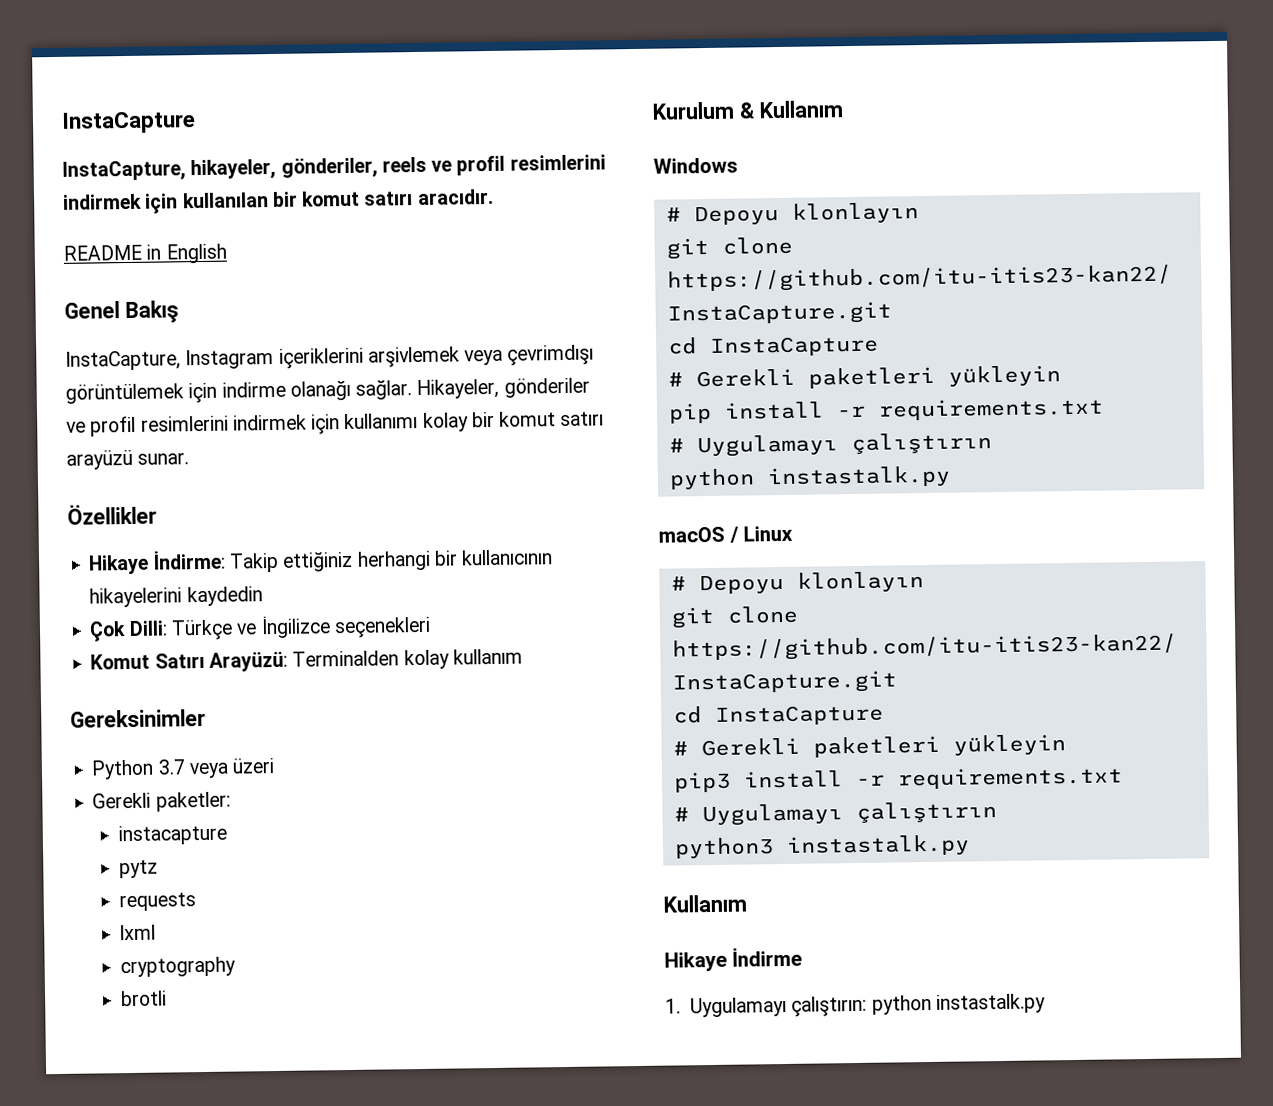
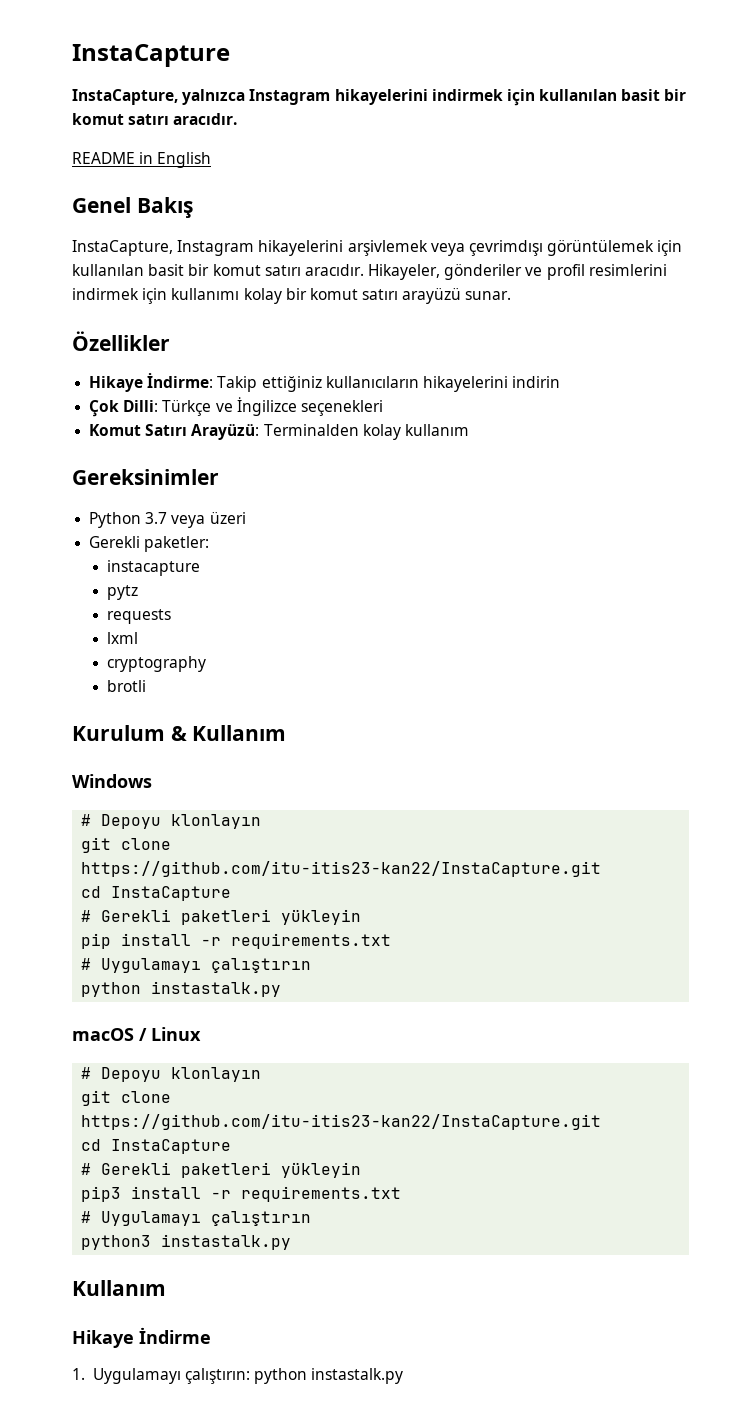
- InstaCapture, hikayeler, gönderiler, reels ve profil resimlerini indirmek için kullanılan bir komut satırı aracıdır.
+ InstaCapture, yalnızca Instagram hikayelerini indirmek için kullanılan basit bir komut satırı aracıdır.
- InstaCapture, Instagram içeriklerini arşivlemek veya çevrimdışı görüntülemek için indirme olanağı sağlar.
+ InstaCapture, Instagram hikayelerini arşivlemek veya çevrimdışı görüntülemek için kullanılan basit bir komut satırı aracıdır.
- Hikaye İndirme: Takip ettiğiniz herhangi bir kullanıcının hikayelerini kaydedin
+ Hikaye İndirme: Takip ettiğiniz kullanıcıların hikayelerini indirin

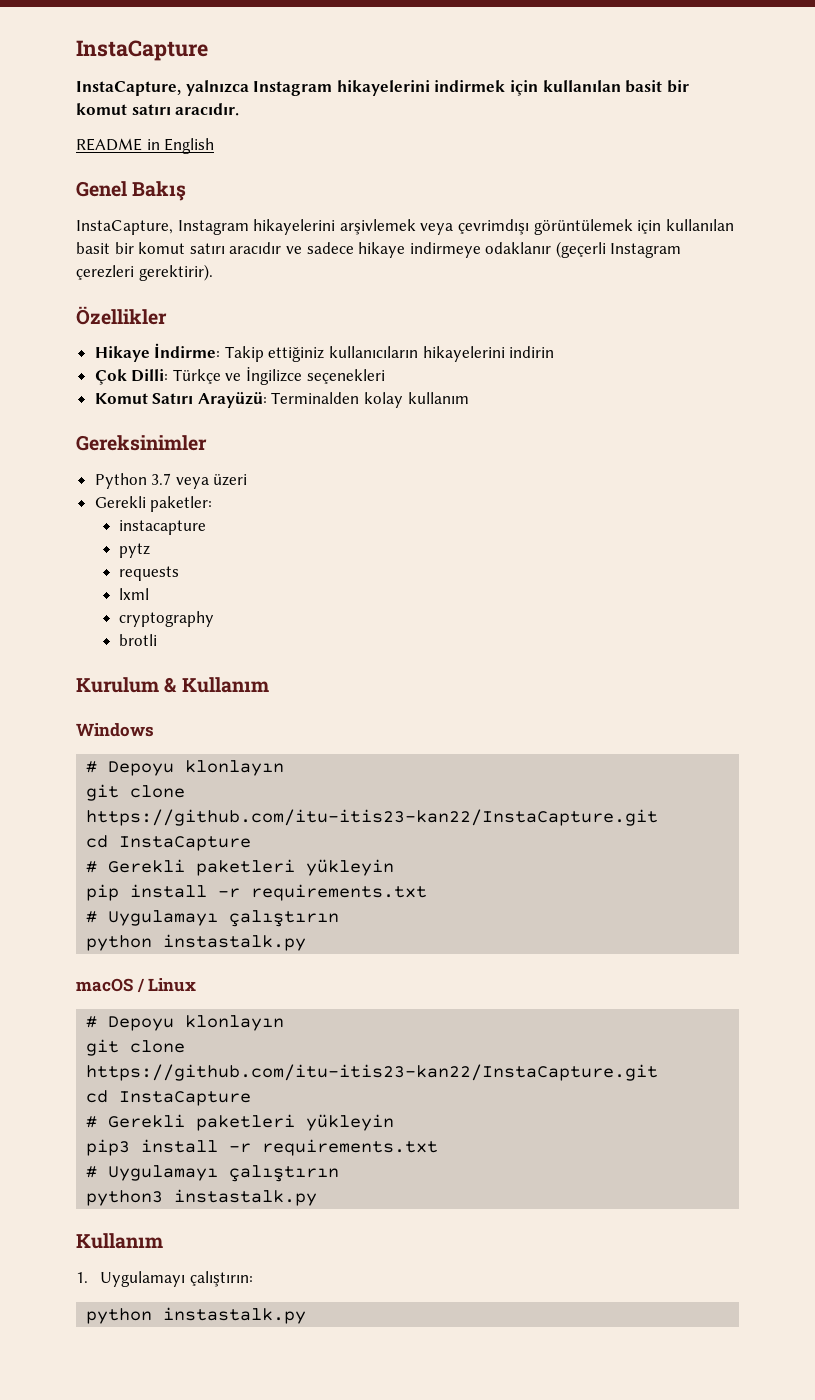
- InstaCapture, Instagram hikayelerini arşivlemek veya çevrimdışı görüntülemek için kullanılan basit bir komut satırı aracıdır. Hikayeler, gönderiler ve profil resimlerini indirmek için kullanımı kolay bir komut satırı arayüzü sunar.
+ InstaCapture, Instagram hikayelerini arşivlemek veya çevrimdışı görüntülemek için kullanılan basit bir komut satırı aracıdır ve sadece hikaye indirmeye odaklanır (geçerli Instagram çerezleri gerektirir).
- Hikaye İndirme
- 1. Uygulamayı çalıştırın: python instastalk.py
+ 1. Uygulamayı çalıştırın:
+ python instastalk.py

